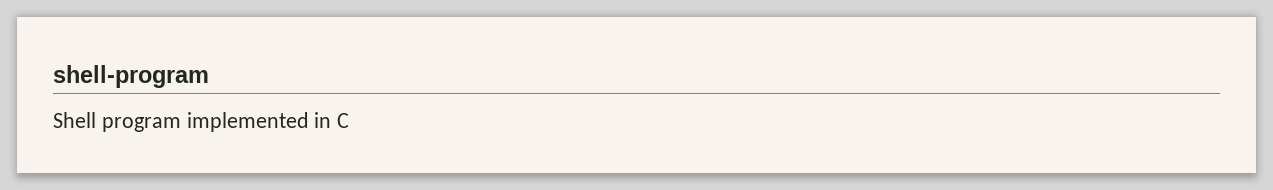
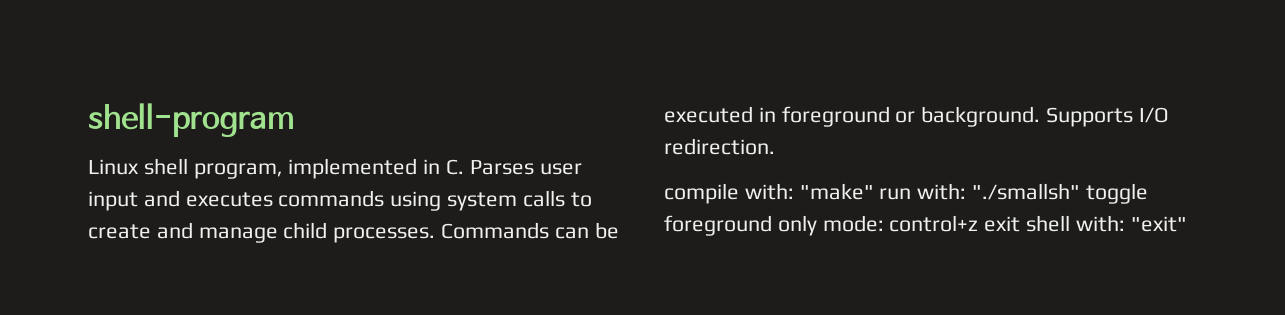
- Shell program implemented in C
+ Linux shell program, implemented in C. Parses user input and executes commands using system calls to create and manage child processes. Commands can be executed in foreground or background. Supports I/O redirection.
+ compile with: "make" run with: "./smallsh" toggle foreground only mode: control+z exit shell with: "exit"

